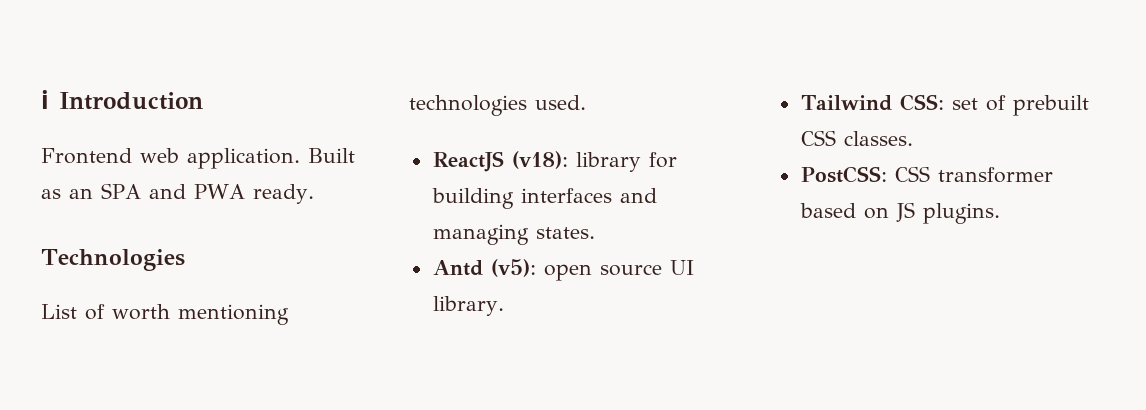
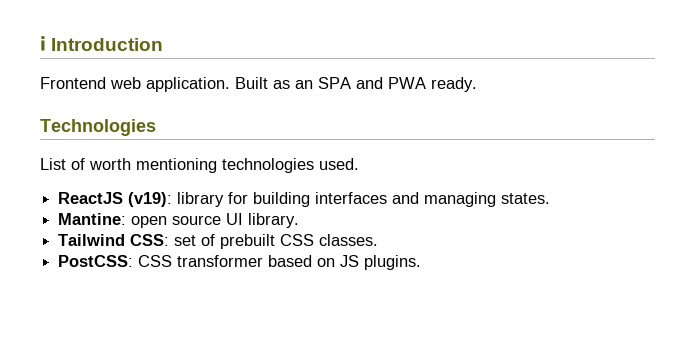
- ReactJS (v18): library for building interfaces and managing states.
+ ReactJS (v19): library for building interfaces and managing states.
- Antd (v5): open source UI library.
+ Mantine: open source UI library.

